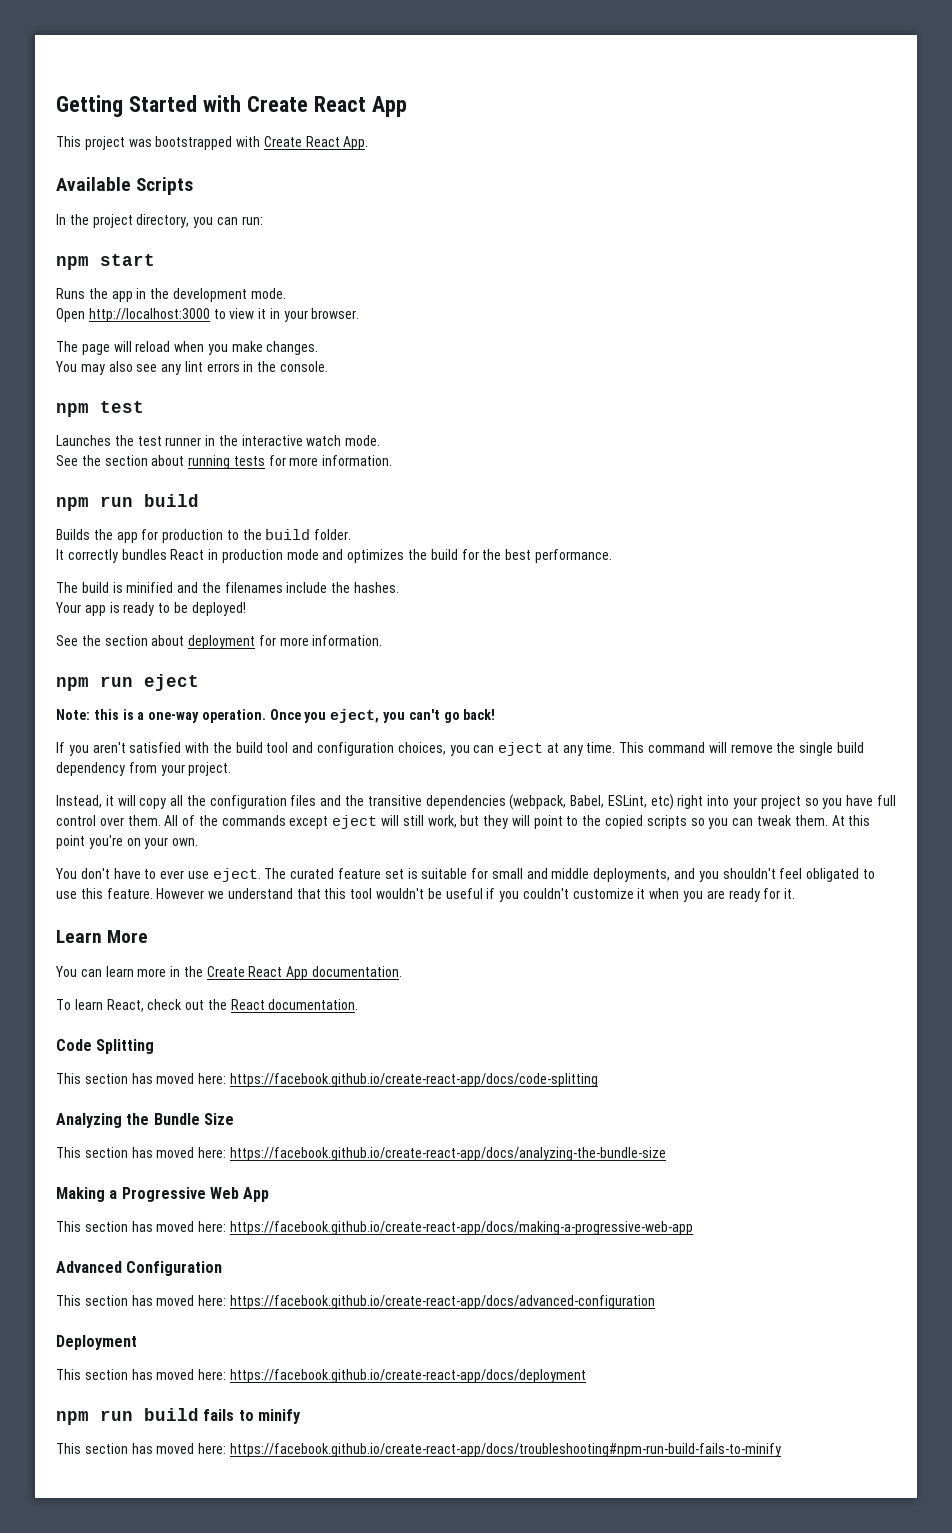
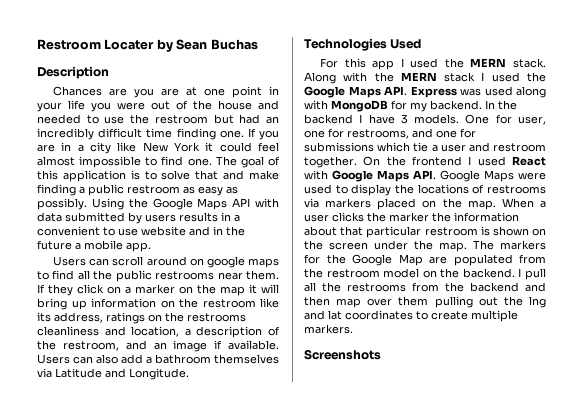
- Getting Started with Create React App
- This project was bootstrapped with Create React App.
- Available Scripts
- In the project directory, you can run:
- npm start
- Runs the app in the development mode.
- Open http://localhost:3000 to view it in your browser.
- The page will reload when you make changes.
- You may also see any lint errors in the console.
- npm test
- Launches the test runner in the interactive watch mode.
- See the section about running tests for more information.
- npm run build
- Builds the app for production to the build folder.
- It correctly bundles React in production mode and optimizes the build for the best performance.
- The build is minified and the filenames include the hashes.
- Your app is ready to be deployed!
- See the section about deployment for more information.
- npm run eject
- Note: this is a one-way operation. Once you eject, you can't go back!
- If you aren't satisfied with the build tool and configuration choices, you can eject at any time. This command will remove the single build dependency from your project.
- Instead, it will copy all the configuration files and the transitive dependencies (webpack, Babel, ESLint, etc) right into your project so you have full control over them. All of the commands except eject will still work, but they will point to the copied scripts so you can tweak them. At this point you're on your own.
- You don't have to ever use eject. The curated feature set is suitable for small and middle deployments, and you shouldn't feel obligated to use this feature. However we understand that this tool wouldn't be useful if you couldn't customize it when you are ready for it.
- Learn More
- You can learn more in the Create React App documentation.
- To learn React, check out the React documentation.
- Code Splitting
- This section has moved here: https://facebook.github.io/create-react-app/docs/code-splitting
- Analyzing the Bundle Size
- This section has moved here: https://facebook.github.io/create-react-app/docs/analyzing-the-bundle-size
- Making a Progressive Web App
- This section has moved here: https://facebook.github.io/create-react-app/docs/making-a-progressive-web-app
- Advanced Configuration
- This section has moved here: https://facebook.github.io/create-react-app/docs/advanced-configuration
- Deployment
- This section has moved here: https://facebook.github.io/create-react-app/docs/deployment
- npm run build fails to minify
- This section has moved here: https://facebook.github.io/create-react-app/docs/troubleshooting#npm-run-build-fails-to-minify
+ Restroom Locater by Sean Buchas
+ Description
+ Chances are you are at one point in your life you were out of the house and needed to use the restroom but had an incredibly difficult time finding one. If you are in a city like New York it could feel almost impossible to find one. The goal of this application is to solve that and make finding a public restroom as easy as possibly. Using the Google Maps API with data submitted by users results in a convenient to use website and in the future a mobile app.
+ Users can scroll around on google maps to find all the public restrooms near them. If they click on a marker on the map it will bring up information on the restroom like its address, ratings on the restrooms cleanliness and location, a description of the restroom, and an image if available. Users can also add a bathroom themselves via Latitude and Longitude.
+ Technologies Used
+ For this app I used the MERN stack. Along with the MERN stack I used the Google Maps API. Express was used along with MongoDB for my backend. In the backend I have 3 models. One for user, one for restrooms, and one for submissions which tie a user and restroom together. On the frontend I used React with Google Maps API. Google Maps were used to display the locations of restrooms via markers placed on the map. When a user clicks the marker the information about that particular restroom is shown on the screen under the map. The markers for the Google Map are populated from the restroom model on the backend. I pull all the restrooms from the backend and then map over them pulling out the lng and lat coordinates to create multiple markers.
+ Screenshots

